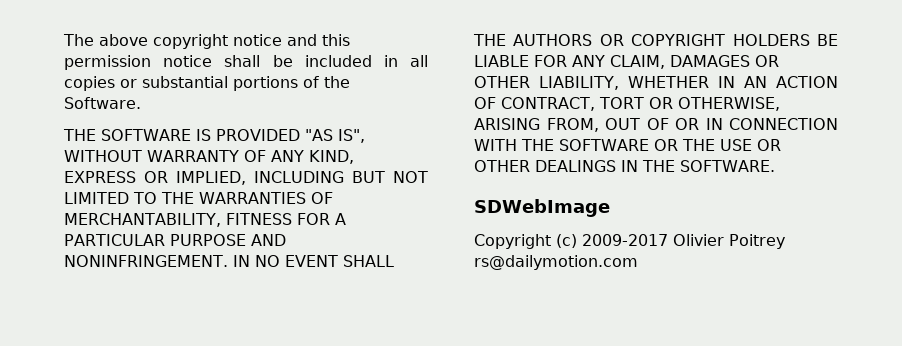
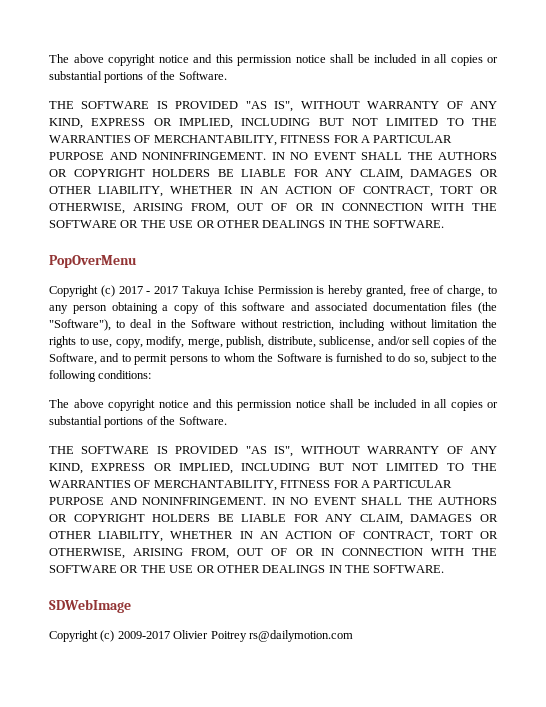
+ PopOverMenu
+ Copyright (c) 2017 - 2017 Takuya Ichise Permission is hereby granted, free of charge, to any person obtaining a copy of this software and associated documentation files (the "Software"), to deal in the Software without restriction, including without limitation the rights to use, copy, modify, merge, publish, distribute, sublicense, and/or sell copies of the Software, and to permit persons to whom the Software is furnished to do so, subject to the following conditions:
+ The above copyright notice and this permission notice shall be included in all copies or substantial portions of the Software.
+ THE SOFTWARE IS PROVIDED "AS IS", WITHOUT WARRANTY OF ANY KIND, EXPRESS OR IMPLIED, INCLUDING BUT NOT LIMITED TO THE WARRANTIES OF MERCHANTABILITY, FITNESS FOR A PARTICULAR PURPOSE AND NONINFRINGEMENT. IN NO EVENT SHALL THE AUTHORS OR COPYRIGHT HOLDERS BE LIABLE FOR ANY CLAIM, DAMAGES OR OTHER LIABILITY, WHETHER IN AN ACTION OF CONTRACT, TORT OR OTHERWISE, ARISING FROM, OUT OF OR IN CONNECTION WITH THE SOFTWARE OR THE USE OR OTHER DEALINGS IN THE SOFTWARE.

